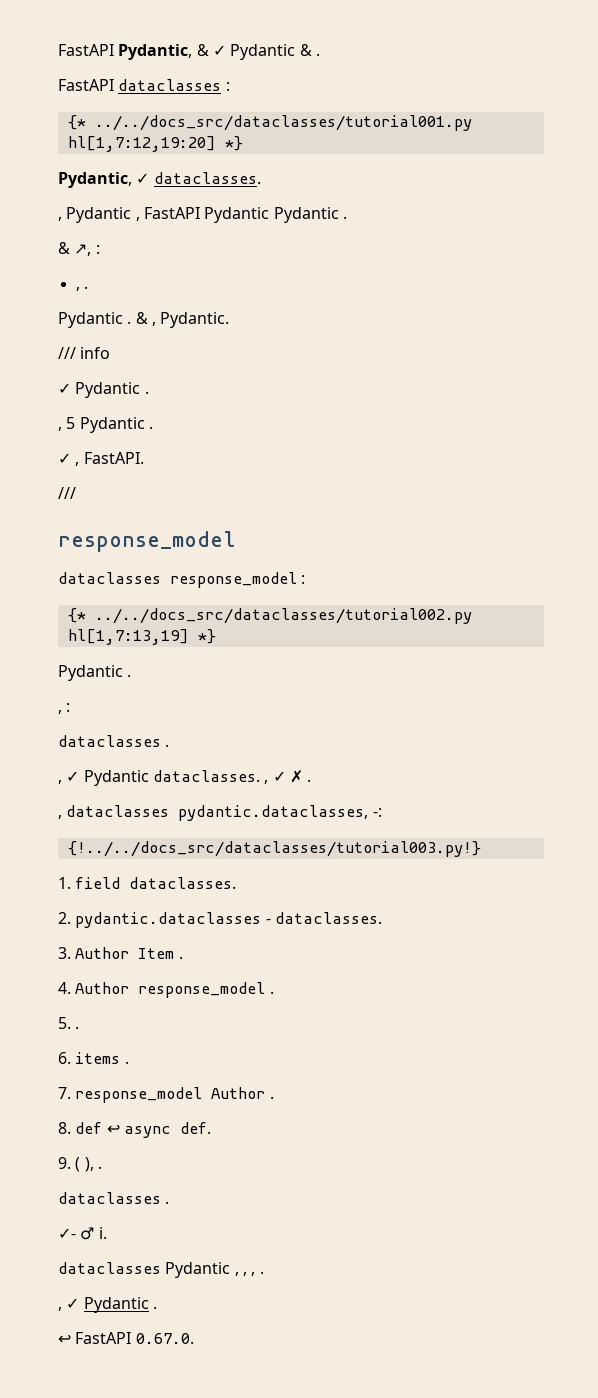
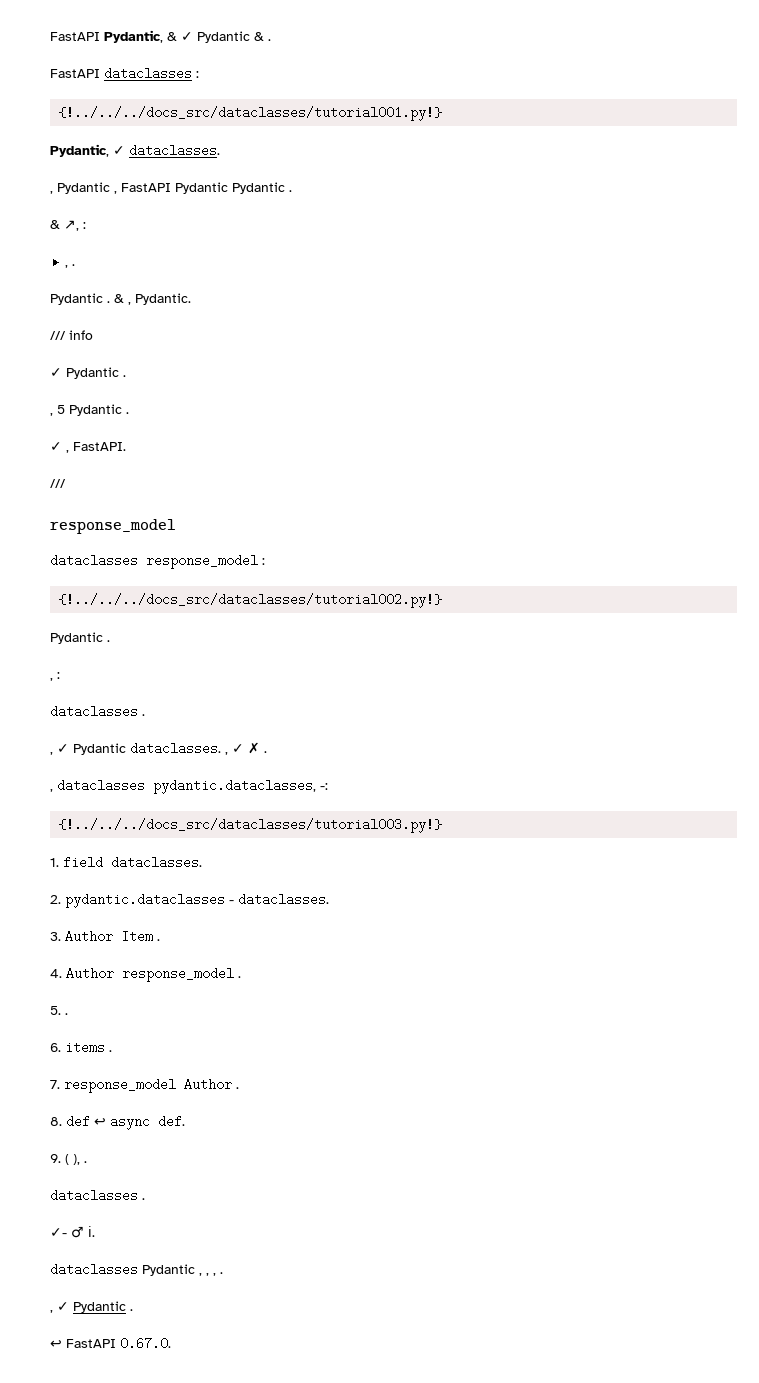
- {* ../../docs_src/dataclasses/tutorial001.py hl[1,7:12,19:20] *}
+ {!../../../docs_src/dataclasses/tutorial001.py!}
- {* ../../docs_src/dataclasses/tutorial002.py hl[1,7:13,19] *}
+ {!../../../docs_src/dataclasses/tutorial002.py!}
- {!../../docs_src/dataclasses/tutorial003.py!}
+ {!../../../docs_src/dataclasses/tutorial003.py!}

